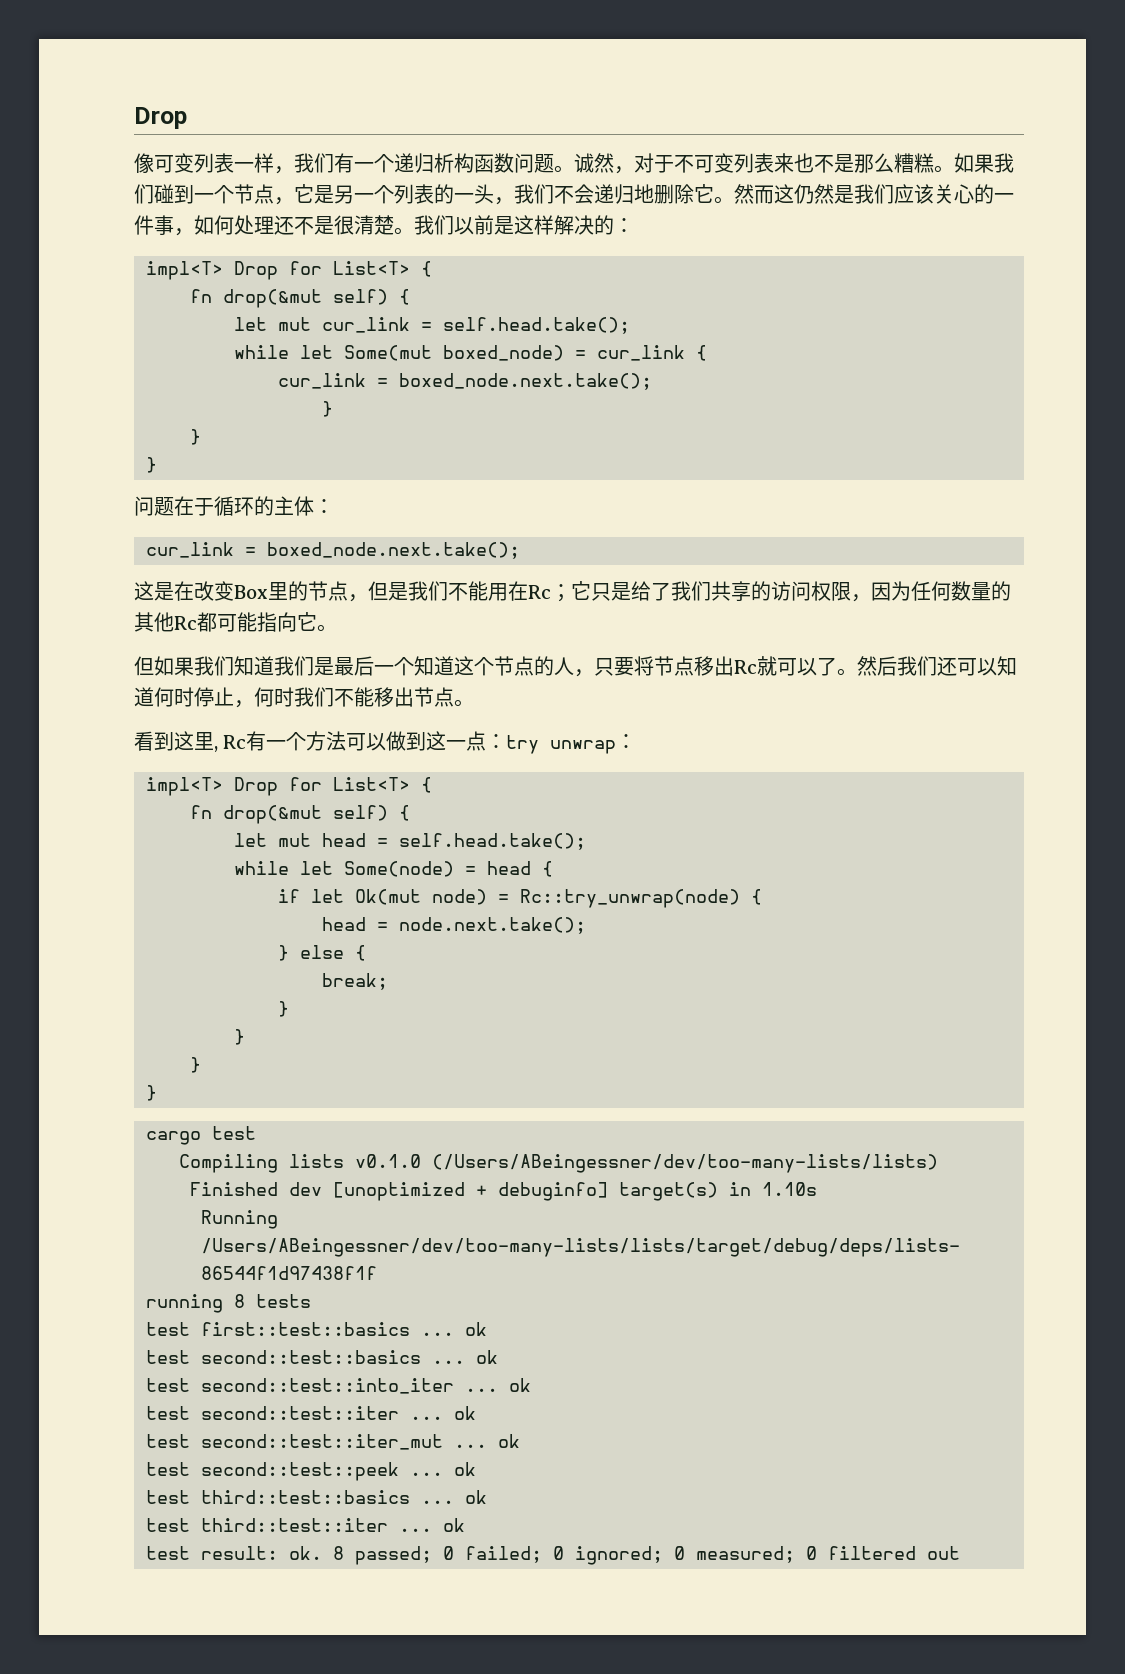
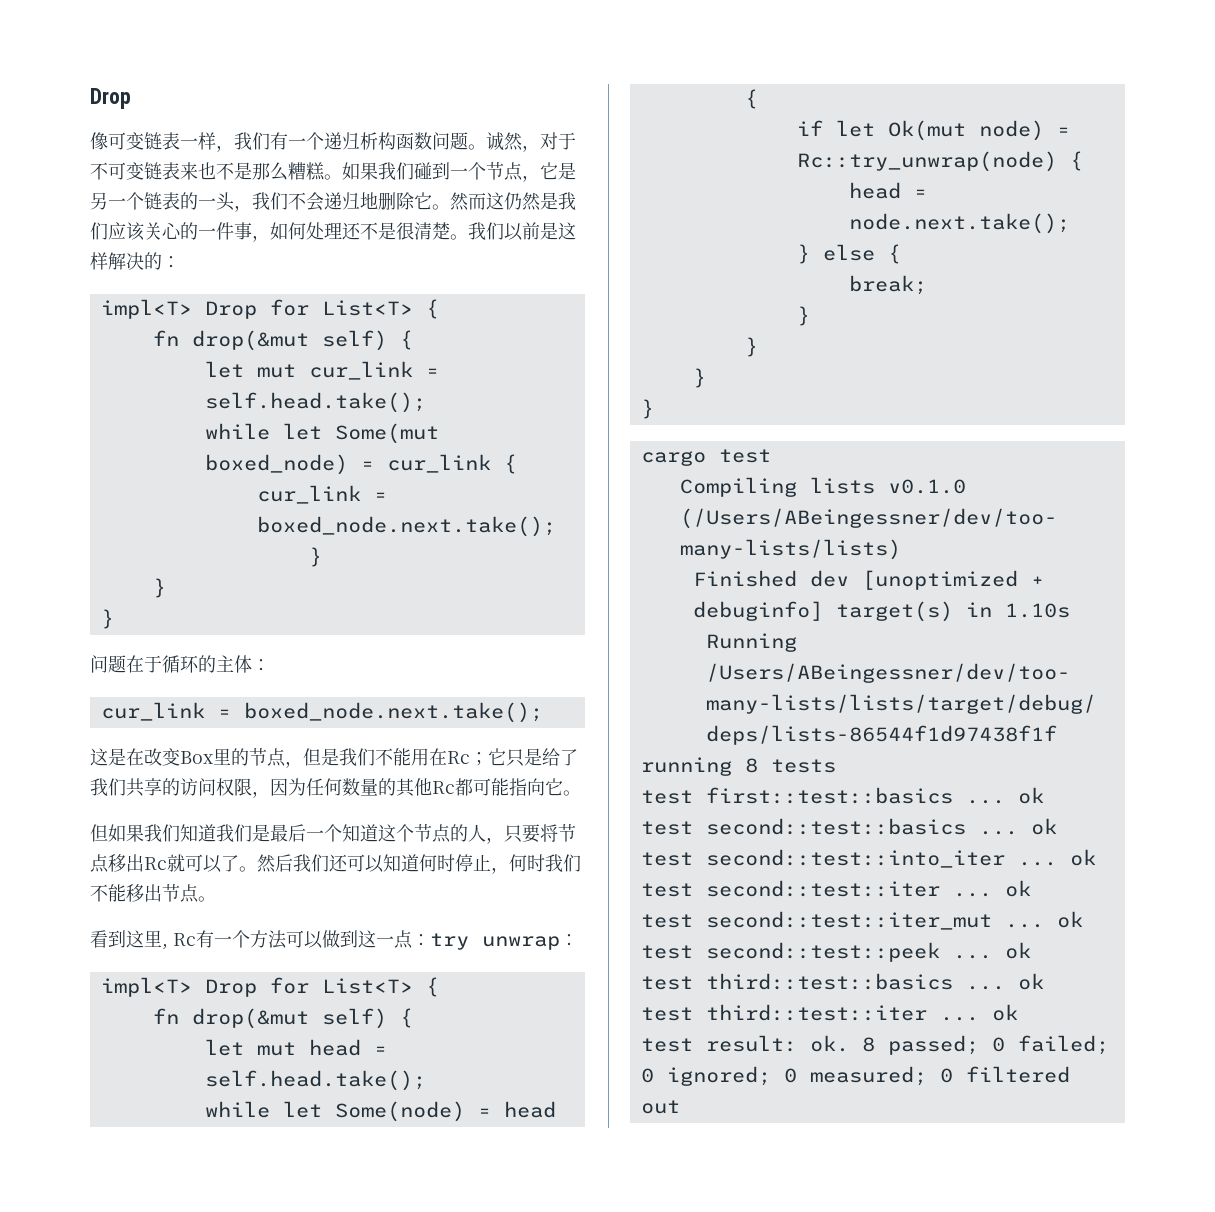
- 像可变列表一样，我们有一个递归析构函数问题。
+ 像可变链表一样，我们有一个递归析构函数问题。
- 诚然，对于不可变列表来也不是那么糟糕。
+ 诚然，对于不可变链表来也不是那么糟糕。
- 如果我们碰到一个节点，它是另一个列表的一头，我们不会递归地删除它。
+ 如果我们碰到一个节点，它是另一个链表的一头，我们不会递归地删除它。

